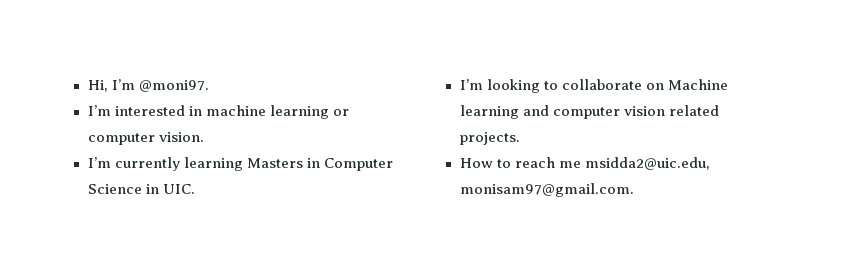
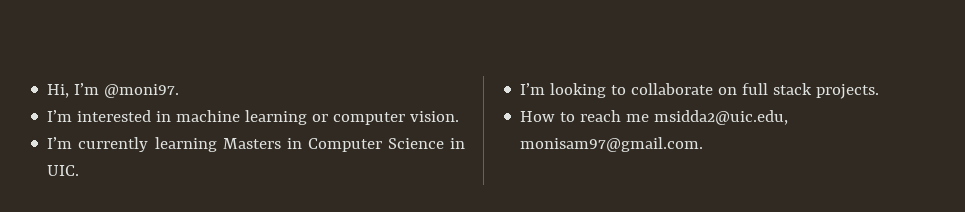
- I’m looking to collaborate on Machine learning and computer vision related projects.
+ I’m looking to collaborate on full stack projects.

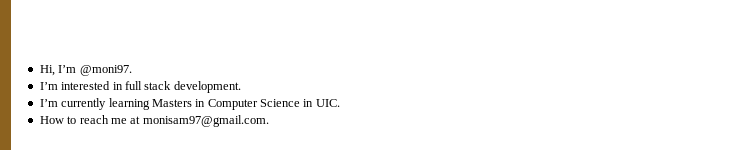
- I’m interested in machine learning or computer vision.
+ I’m interested in full stack development.
- I’m looking to collaborate on full stack projects.
- How to reach me msidda2@uic.edu, monisam97@gmail.com.
+ How to reach me at monisam97@gmail.com.

